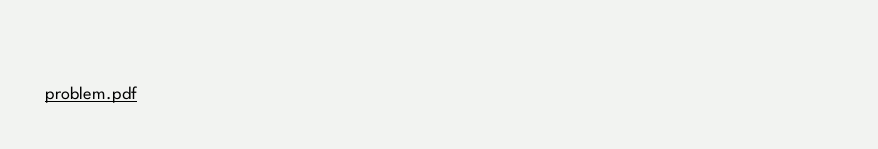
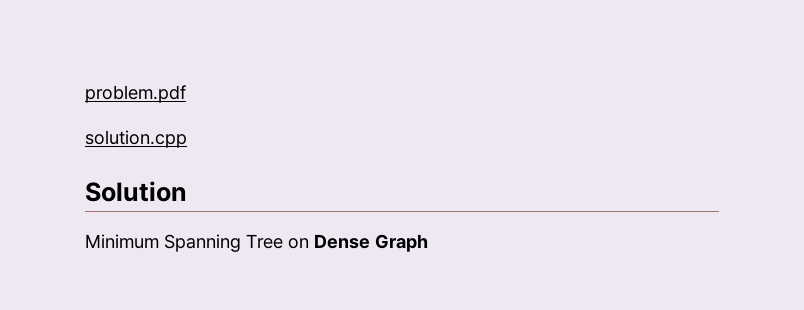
+ solution.cpp
+ Solution
+ Minimum Spanning Tree on Dense Graph

